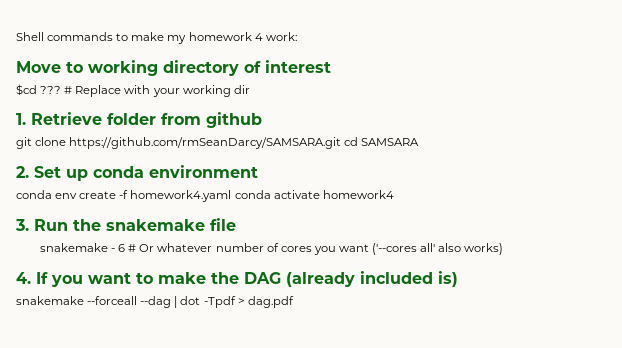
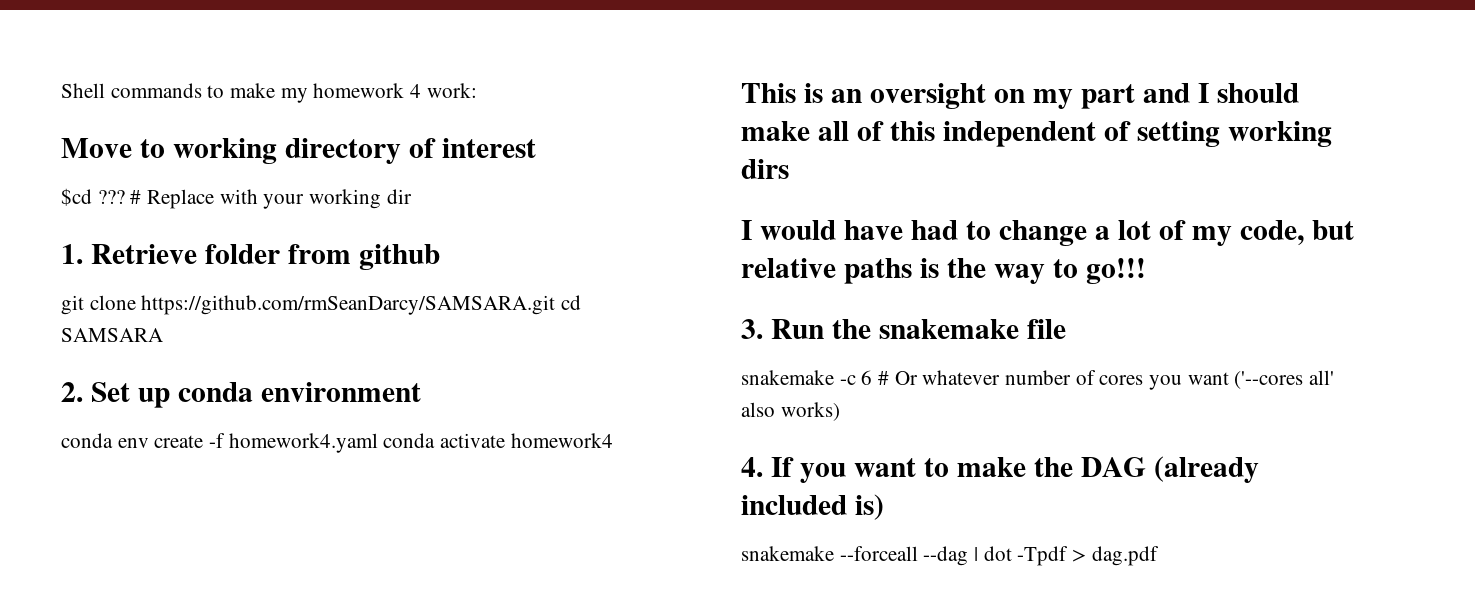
+ This is an oversight on my part and I should make all of this independent of setting working dirs
+ I would have had to change a lot of my code, but relative paths is the way to go!!!
- snakemake - 6 # Or whatever number of cores you want ('--cores all' also works)
+ snakemake -c 6 # Or whatever number of cores you want ('--cores all' also works)

